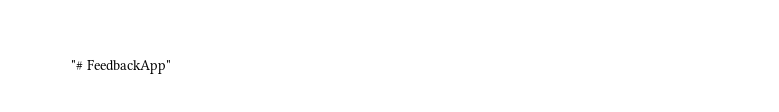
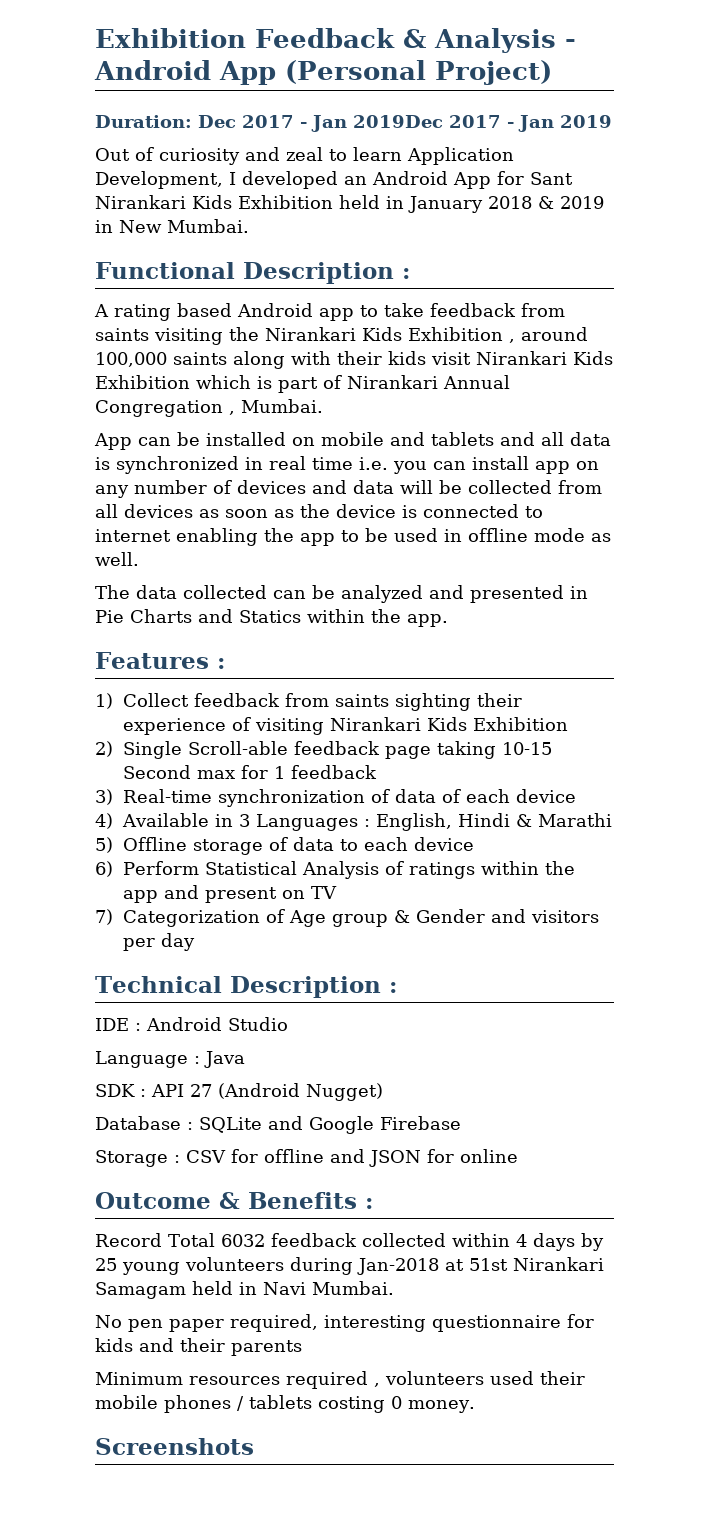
- "# FeedbackApp"
+ Exhibition Feedback & Analysis - Android App (Personal Project)
+ Duration: Dec 2017 - Jan 2019Dec 2017 - Jan 2019
+ Out of curiosity and zeal to learn Application Development, I developed an Android App for Sant Nirankari Kids Exhibition held in January 2018 & 2019 in New Mumbai.
+ Functional Description :
+ A rating based Android app to take feedback from saints visiting the Nirankari Kids Exhibition , around 100,000 saints along with their kids visit Nirankari Kids Exhibition which is part of Nirankari Annual Congregation , Mumbai.
+ App can be installed on mobile and tablets and all data is synchronized in real time i.e. you can install app on any number of devices and data will be collected from all devices as soon as the device is connected to internet enabling the app to be used in offline mode as well.
+ The data collected can be analyzed and presented in Pie Charts and Statics within the app.
+ Features :
+ 1) Collect feedback from saints sighting their experience of visiting Nirankari Kids Exhibition
+ 2) Single Scroll-able feedback page taking 10-15 Second max for 1 feedback
+ 3) Real-time synchronization of data of each device
+ 4) Available in 3 Languages : English, Hindi & Marathi
+ 5) Offline storage of data to each device
+ 6) Perform Statistical Analysis of ratings within the app and present on TV
+ 7) Categorization of Age group & Gender and visitors per day
+ Technical Description :
+ IDE : Android Studio
+ Language : Java
+ SDK : API 27 (Android Nugget)
+ Database : SQLite and Google Firebase
+ Storage : CSV for offline and JSON for online
+ Outcome & Benefits :
+ Record Total 6032 feedback collected within 4 days by 25 young volunteers during Jan-2018 at 51st Nirankari Samagam held in Navi Mumbai.
+ No pen paper required, interesting questionnaire for kids and their parents
+ Minimum resources required , volunteers used their mobile phones / tablets costing 0 money.
+ Screenshots

